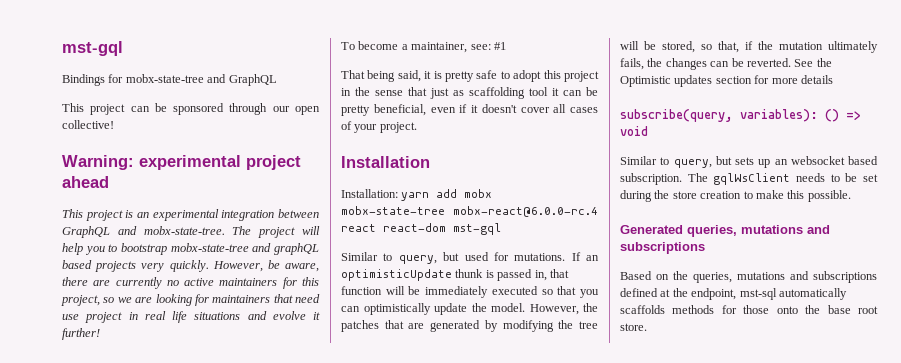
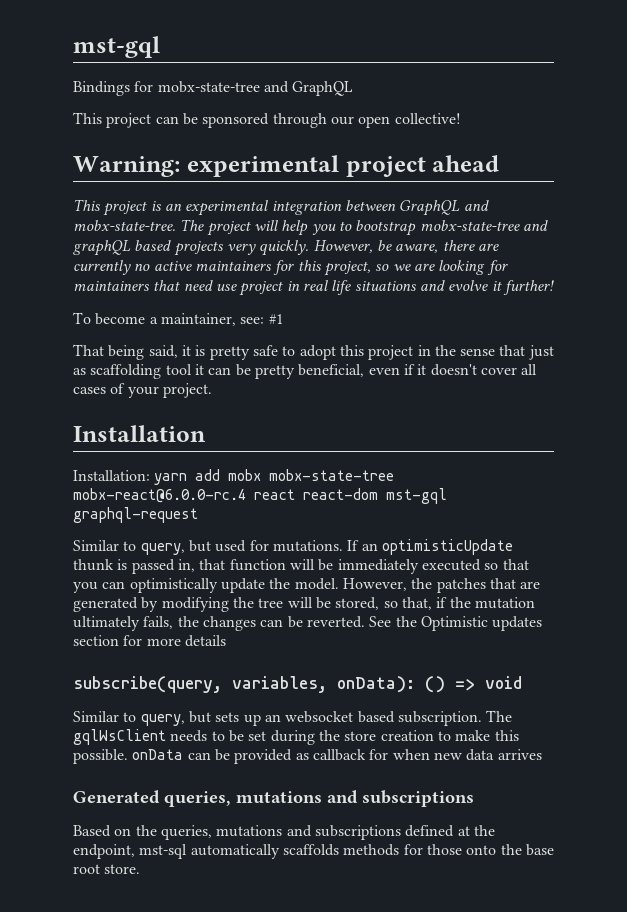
- Installation: yarn add mobx mobx-state-tree mobx-react@6.0.0-rc.4 react react-dom mst-gql
+ Installation: yarn add mobx mobx-state-tree mobx-react@6.0.0-rc.4 react react-dom mst-gql graphql-request
- subscribe(query, variables): () => void
+ subscribe(query, variables, onData): () => void
- The gqlWsClient needs to be set during the store creation to make this possible.
+ The gqlWsClient needs to be set during the store creation to make this possible. onData can be provided as callback for when new data arrives

